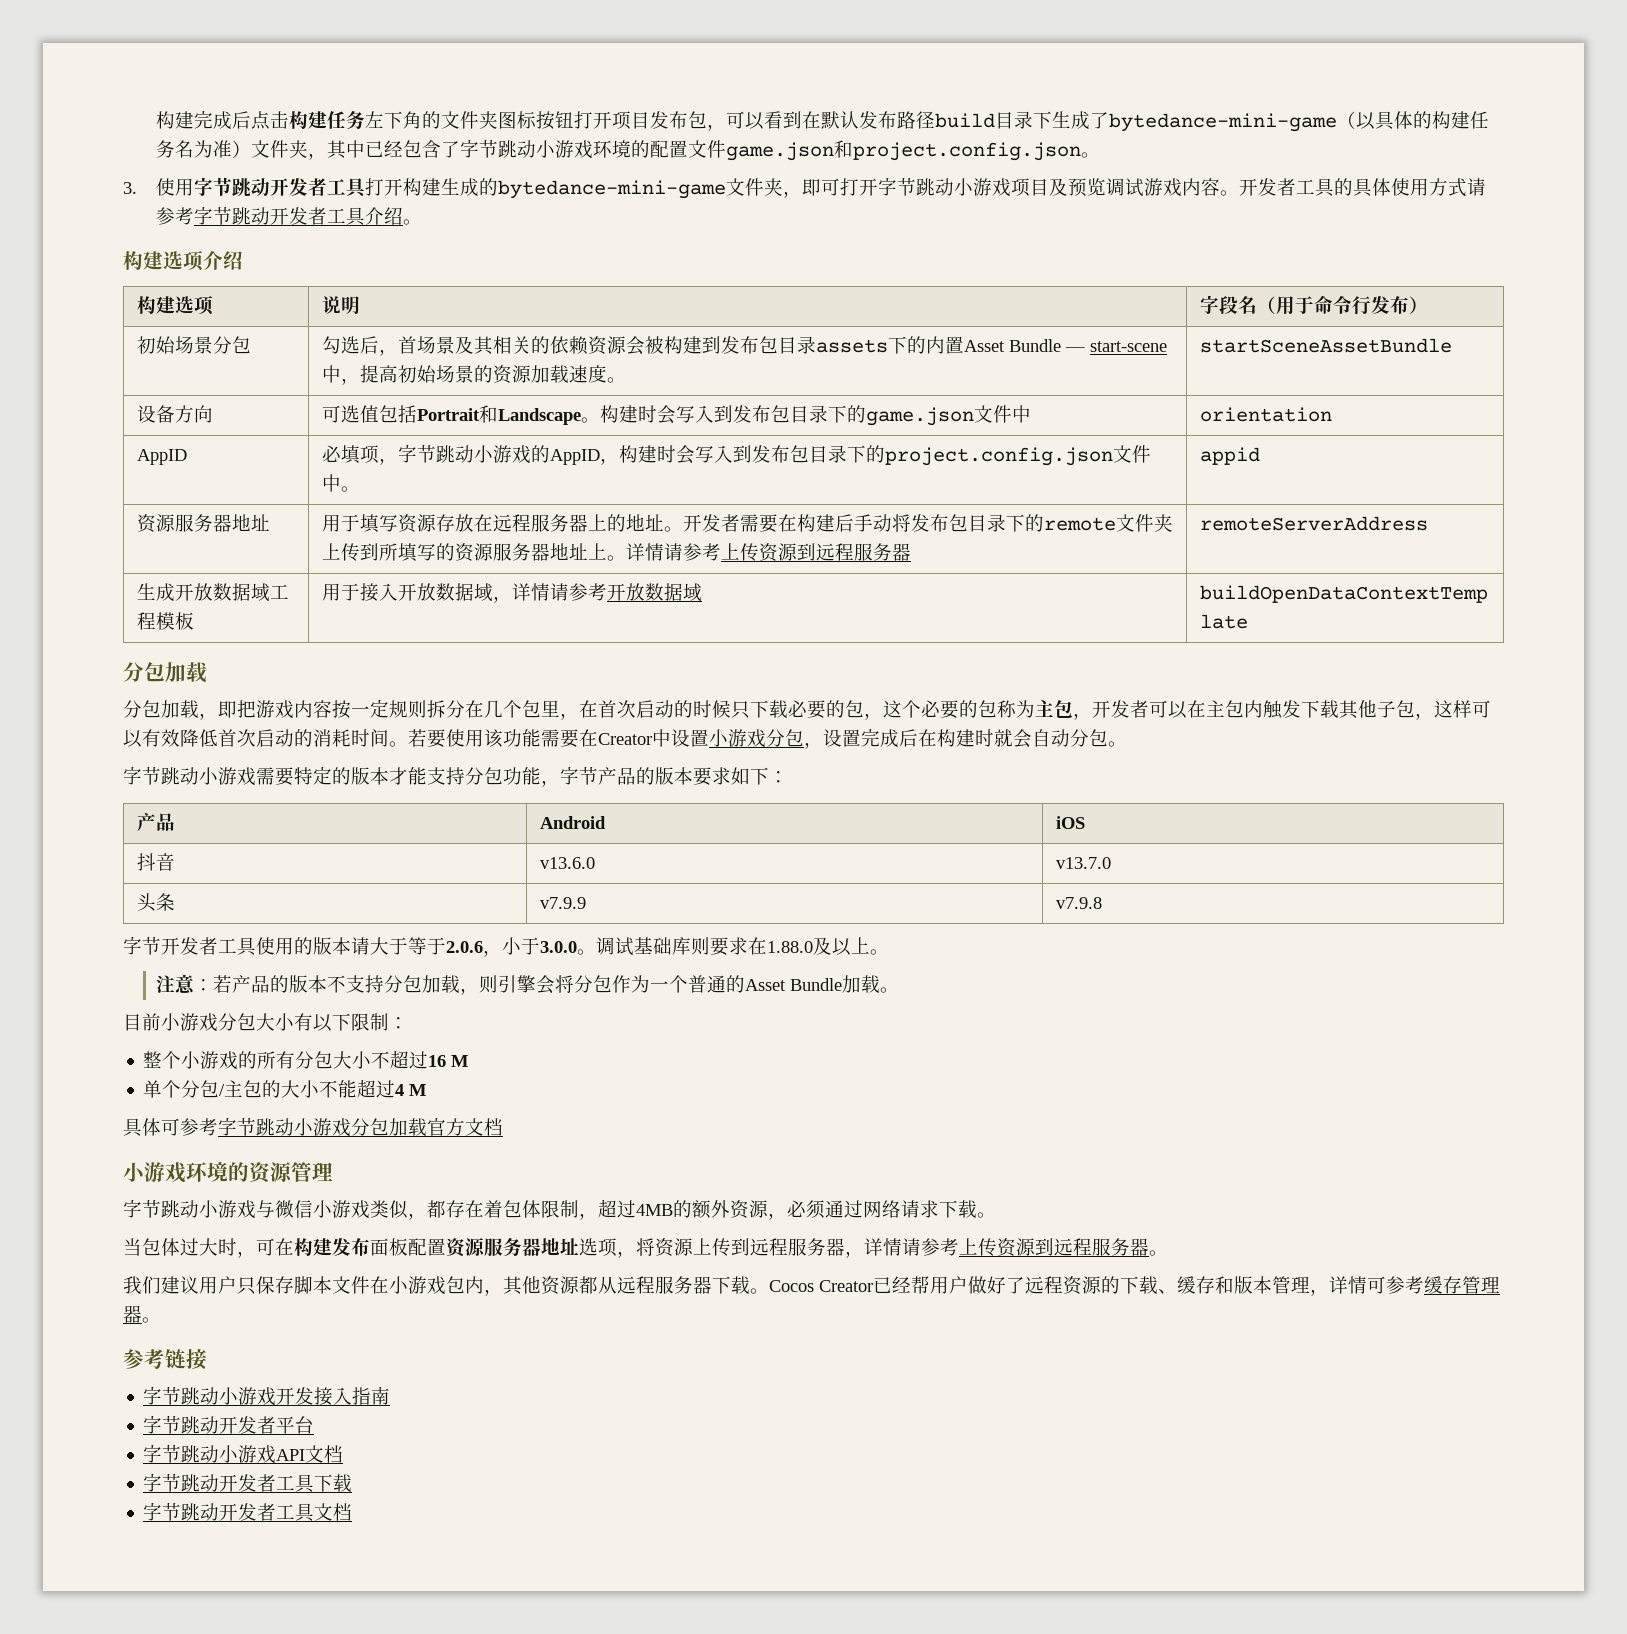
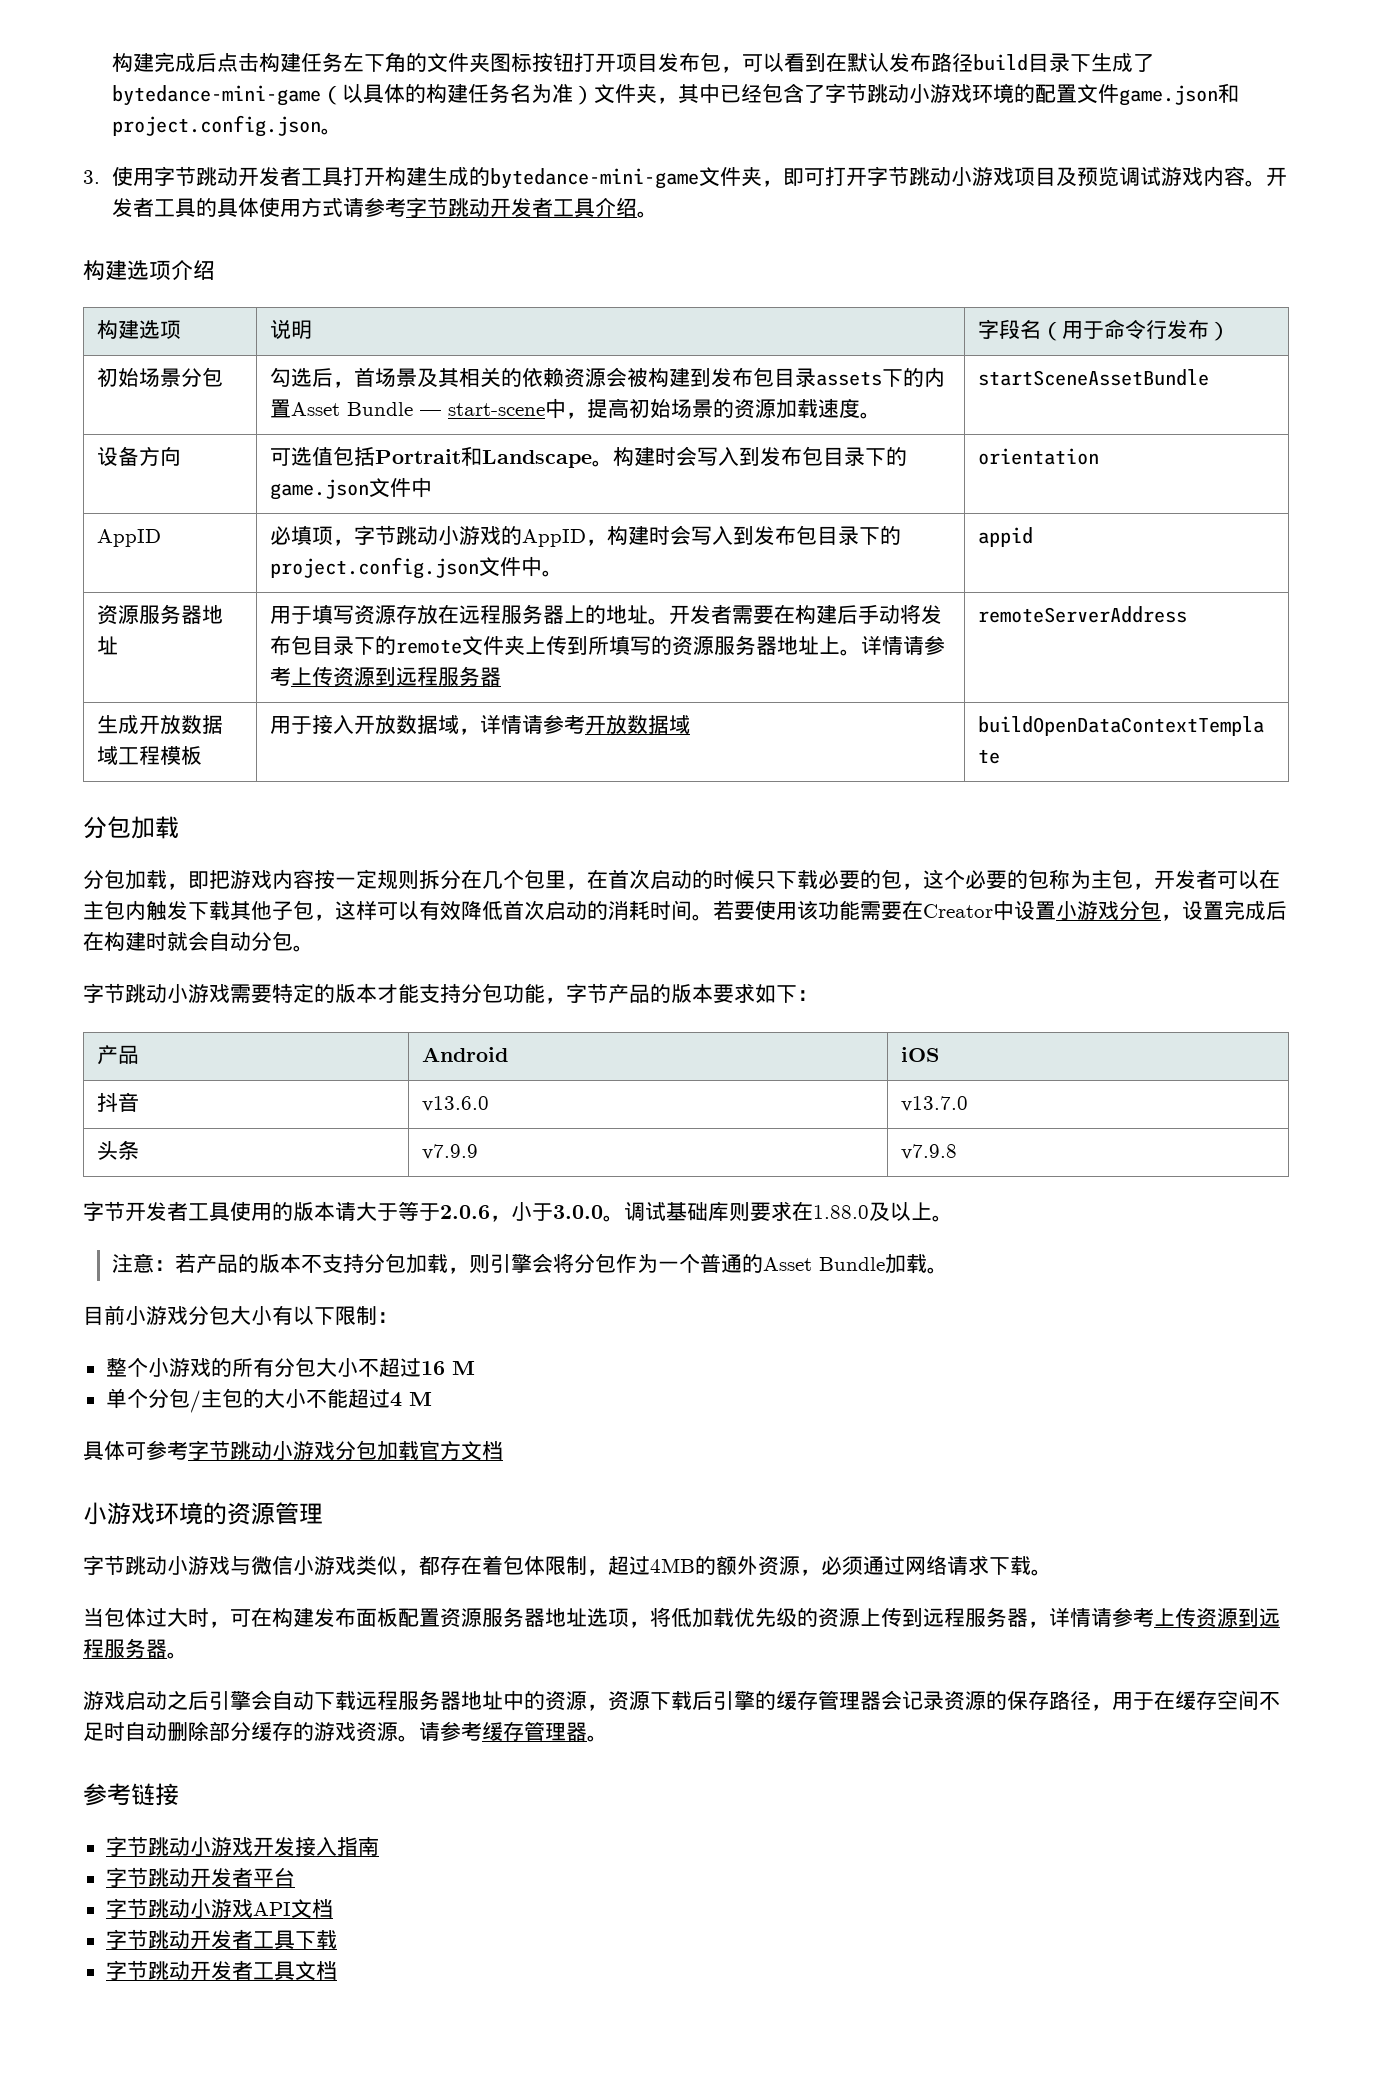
- 当包体过大时，可在构建发布面板配置资源服务器地址选项，将资源上传到远程服务器，详情请参考上传资源到远程服务器。
+ 当包体过大时，可在构建发布面板配置资源服务器地址选项，将低加载优先级的资源上传到远程服务器，详情请参考上传资源到远程服务器。
- 我们建议用户只保存脚本文件在小游戏包内，其他资源都从远程服务器下载。Cocos Creator已经帮用户做好了远程资源的下载、缓存和版本管理，详情可参考缓存管理器。
+ 游戏启动之后引擎会自动下载远程服务器地址中的资源，资源下载后引擎的缓存管理器会记录资源的保存路径，用于在缓存空间不足时自动删除部分缓存的游戏资源。请参考缓存管理器。

